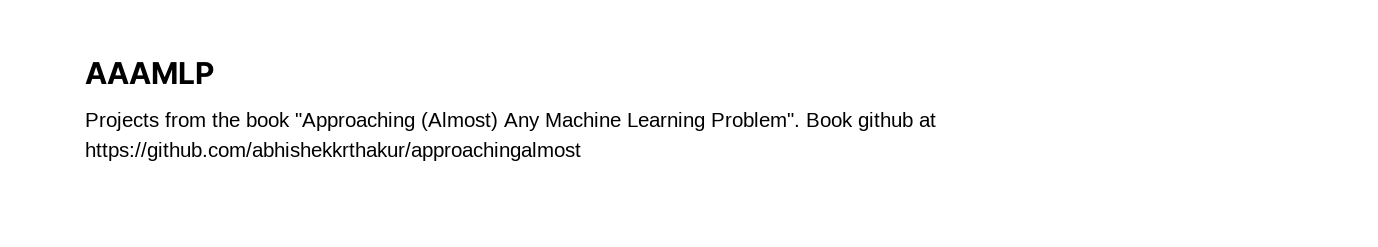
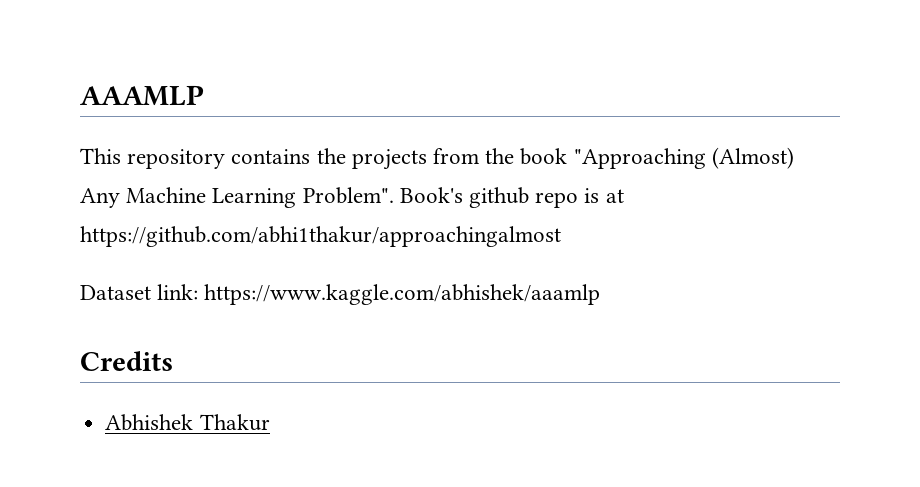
- Projects from the book "Approaching (Almost) Any Machine Learning Problem".
+ This repository contains the projects from the book "Approaching (Almost) Any Machine Learning Problem".
- Book github at https://github.com/abhishekkrthakur/approachingalmost
+ Book's github repo is at https://github.com/abhi1thakur/approachingalmost
+ Dataset link: https://www.kaggle.com/abhishek/aaamlp
+ Credits
+ Abhishek Thakur

